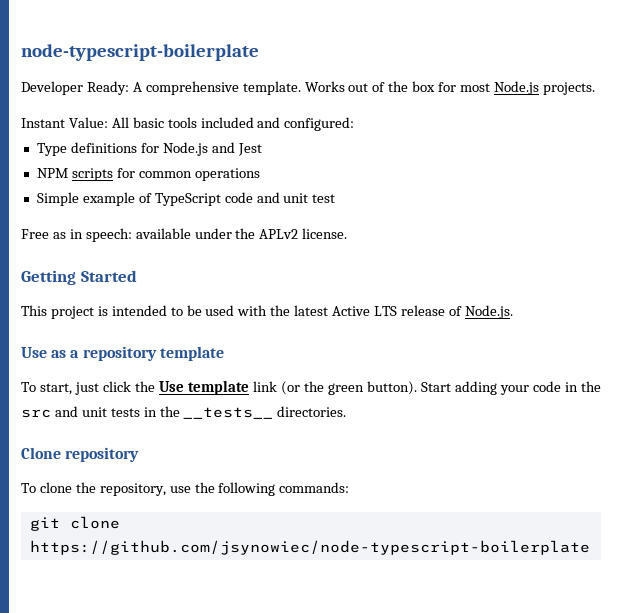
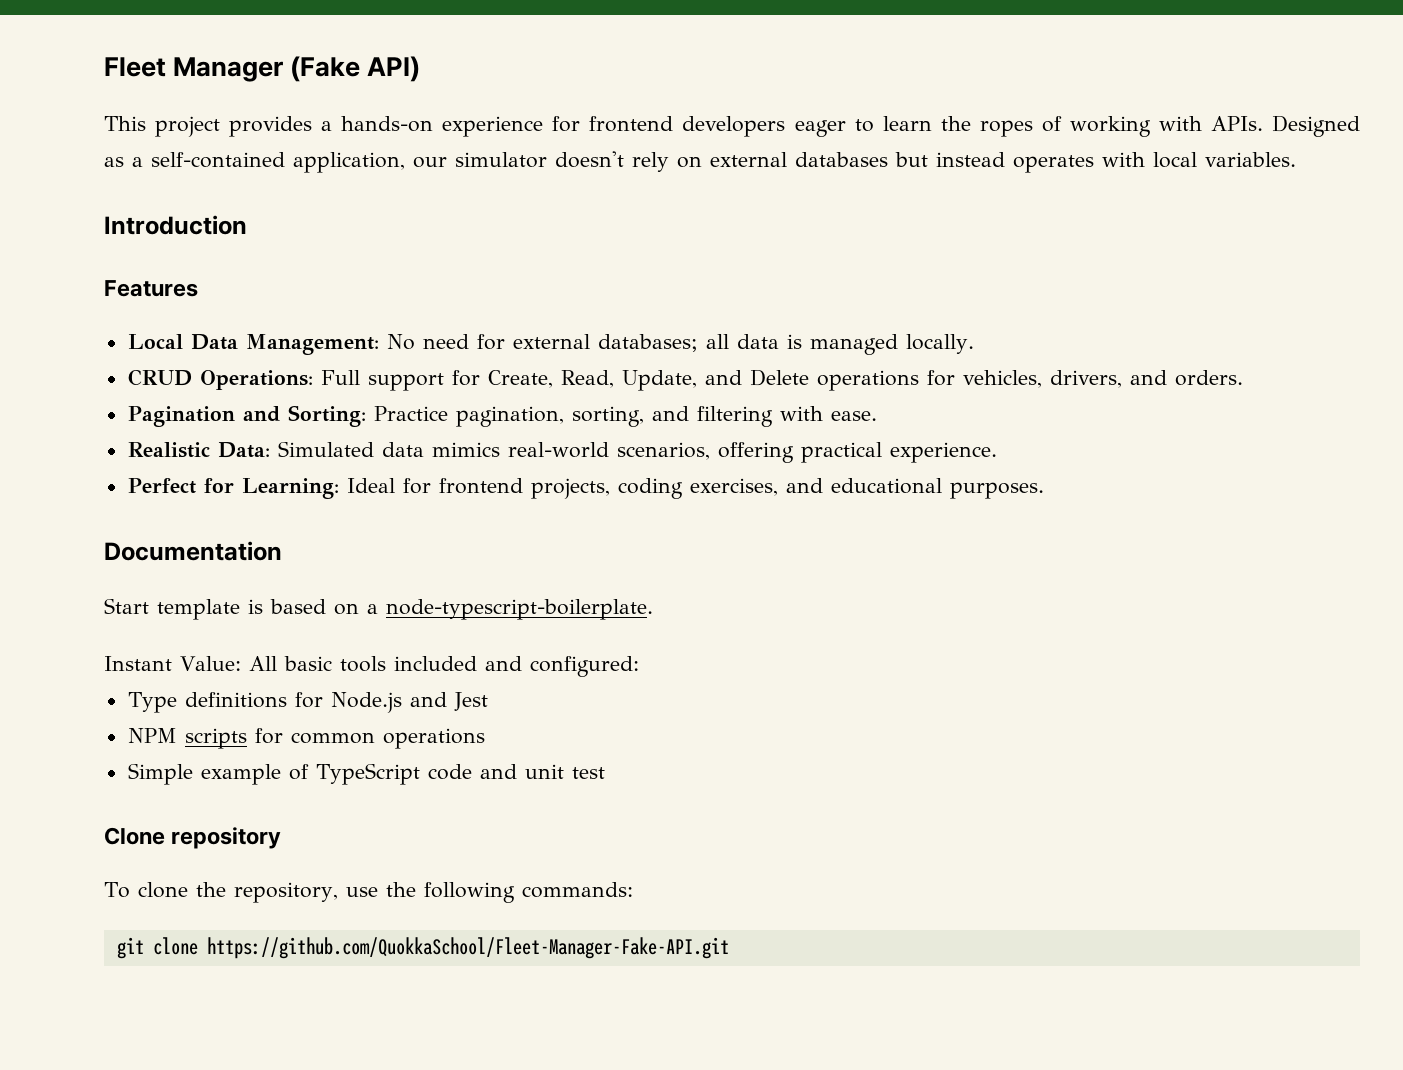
- node-typescript-boilerplate
- Developer Ready: A comprehensive template. Works out of the box for most Node.js projects.
+ Fleet Manager (Fake API)
+ This project provides a hands-on experience for frontend developers eager to learn the ropes of working with APIs. Designed as a self-contained application, our simulator doesn't rely on external databases but instead operates with local variables.
+ Introduction
+ Features
+ Local Data Management: No need for external databases; all data is managed locally.
+ CRUD Operations: Full support for Create, Read, Update, and Delete operations for vehicles, drivers, and orders.
+ Pagination and Sorting: Practice pagination, sorting, and filtering with ease.
+ Realistic Data: Simulated data mimics real-world scenarios, offering practical experience.
+ Perfect for Learning: Ideal for frontend projects, coding exercises, and educational purposes.
+ Documentation
+ Start template is based on a node-typescript-boilerplate.
- Free as in speech: available under the APLv2 license.
- Getting Started
- This project is intended to be used with the latest Active LTS release of Node.js.
- Use as a repository template
- To start, just click the Use template link (or the green button). Start adding your code in the src and unit tests in the __tests__ directories.
- git clone https://github.com/jsynowiec/node-typescript-boilerplate
+ git clone https://github.com/QuokkaSchool/Fleet-Manager-Fake-API.git

